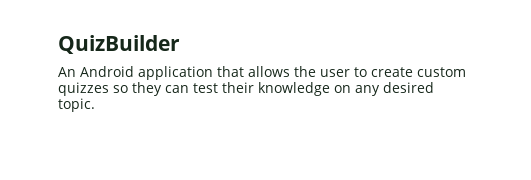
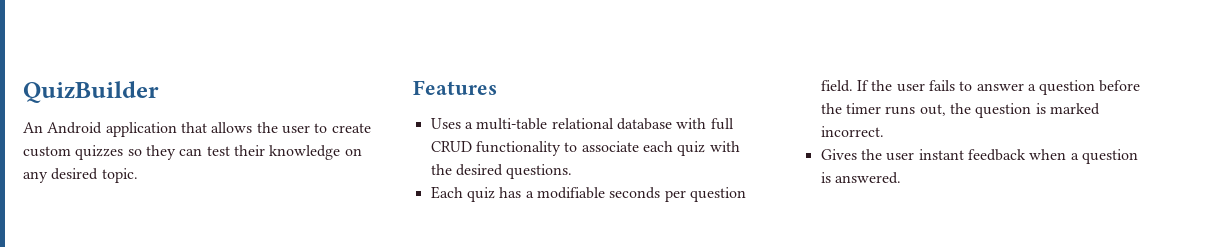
+ Features
+ Uses a multi-table relational database with full CRUD functionality to associate each quiz with the desired questions.
+ Each quiz has a modifiable seconds per question field. If the user fails to answer a question before the timer runs out, the question is marked incorrect.
+ Gives the user instant feedback when a question is answered.

